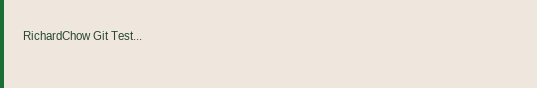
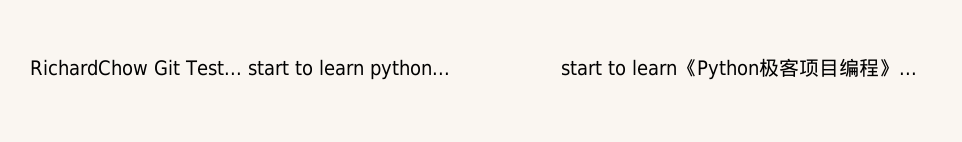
- RichardChow Git Test...
+ RichardChow Git Test... start to learn python...
+ start to learn《Python极客项目编程》...

